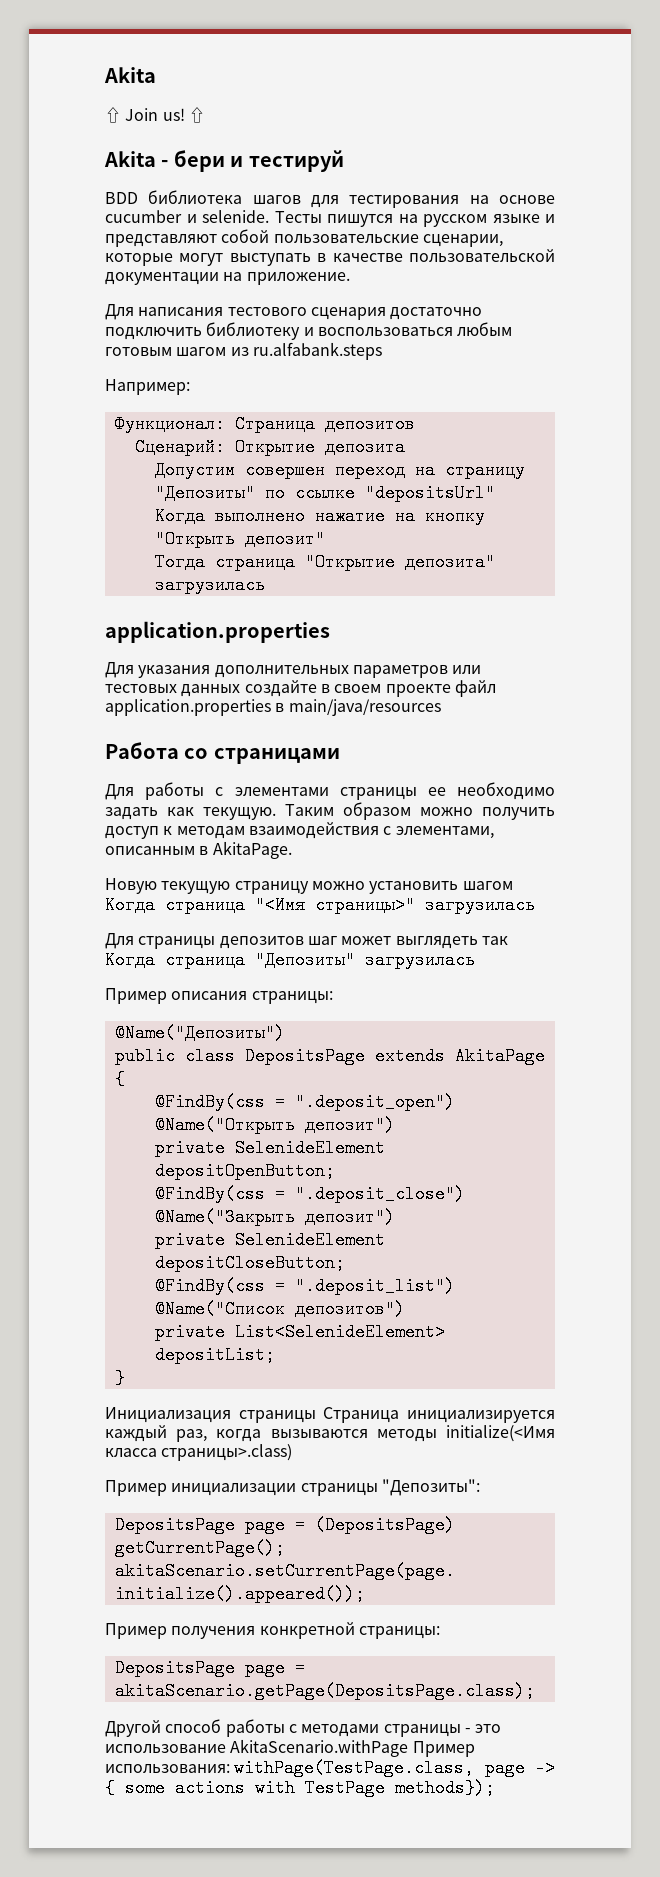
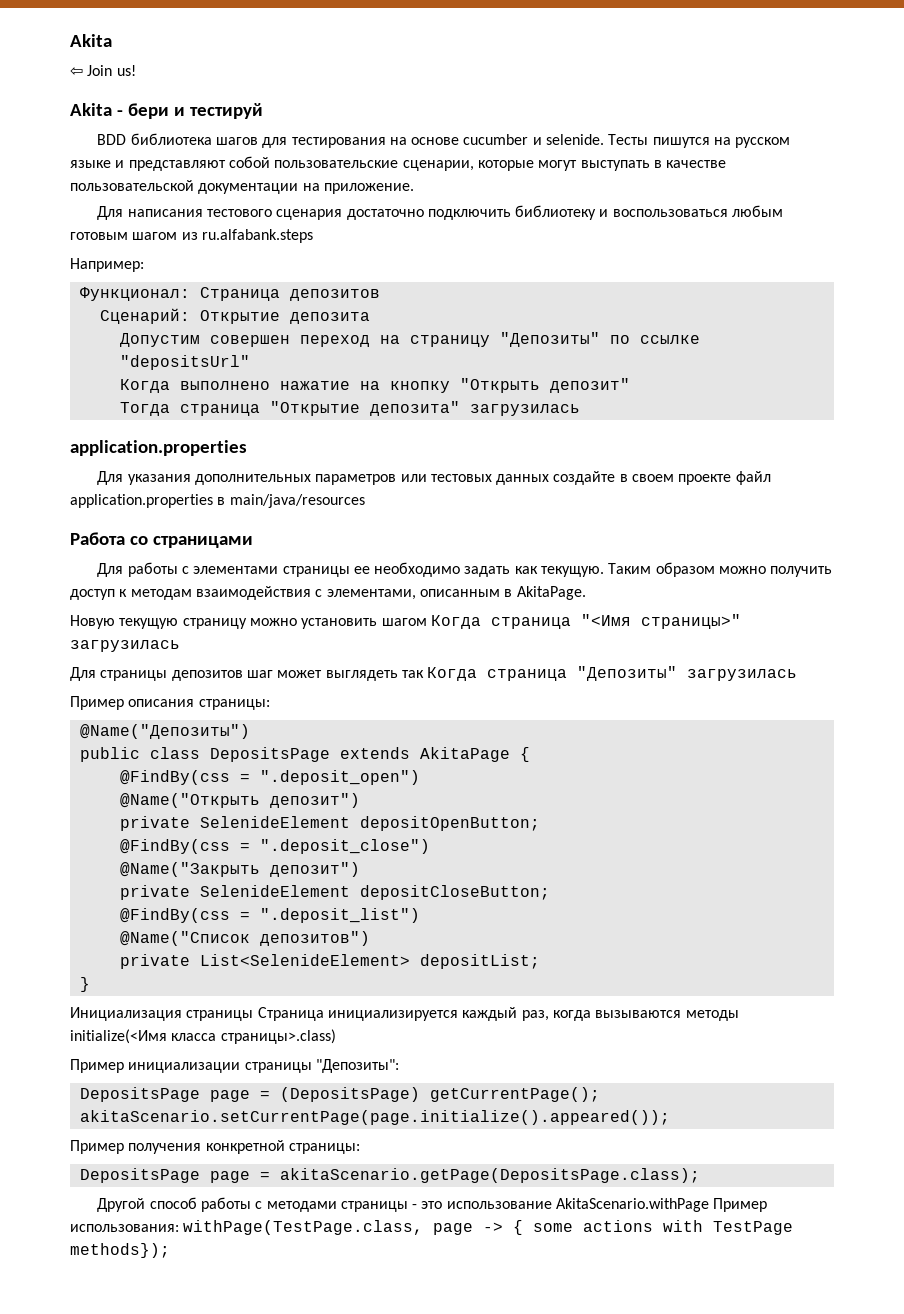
- ⇧ Join us! ⇧
+ ⇦ Join us!

